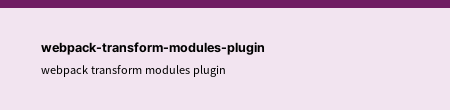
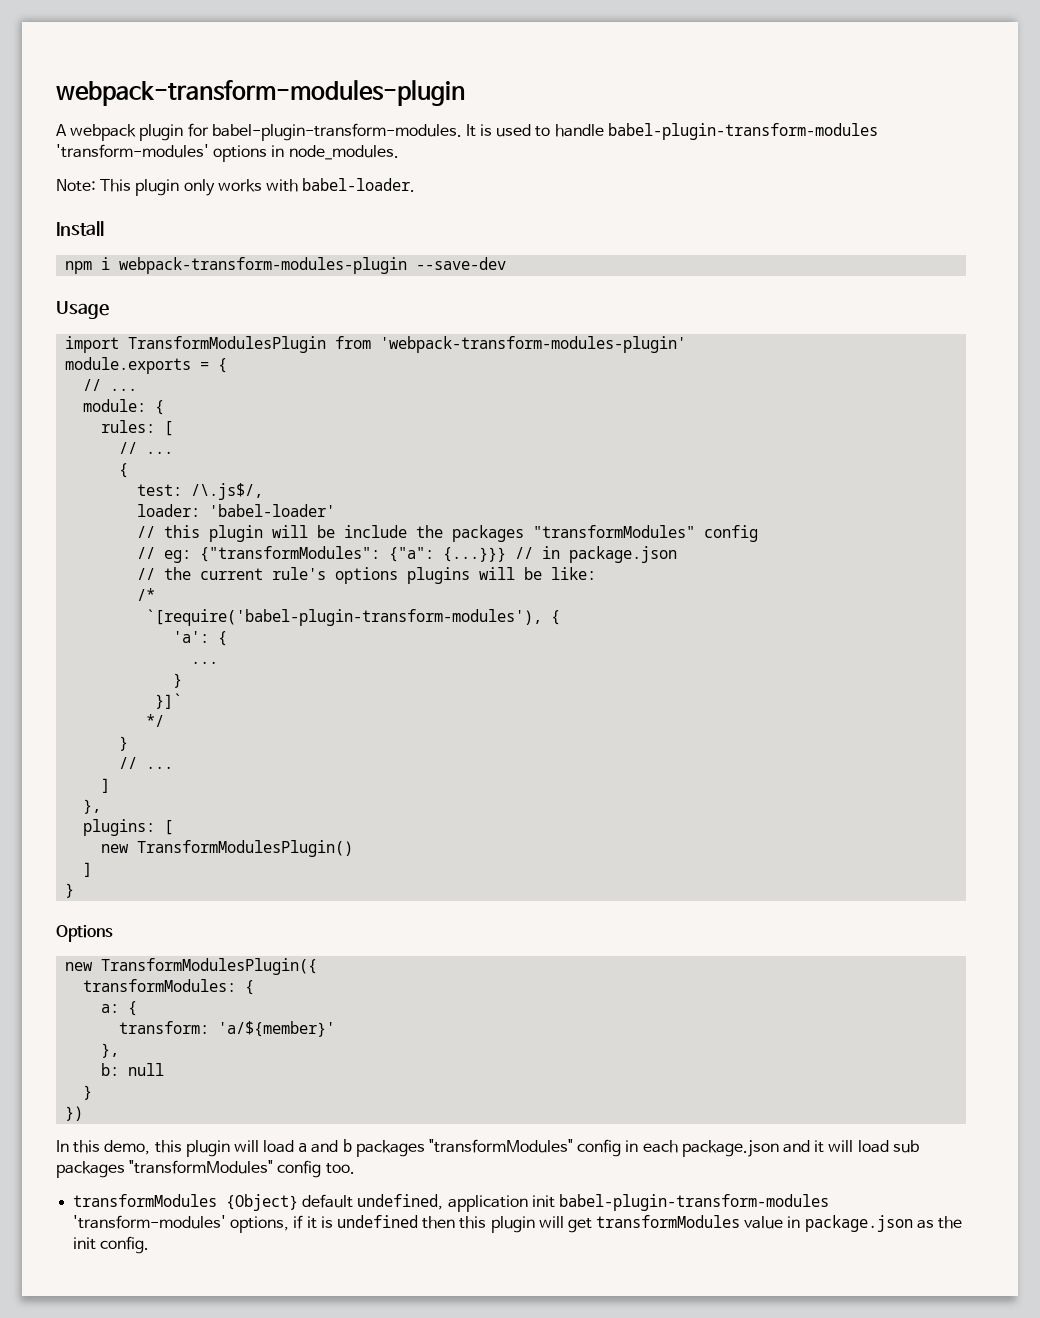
- webpack transform modules plugin
+ A webpack plugin for babel-plugin-transform-modules. It is used to handle babel-plugin-transform-modules 'transform-modules' options in node_modules.
+ Note: This plugin only works with babel-loader.
+ Install
+ npm i webpack-transform-modules-plugin --save-dev
+ Usage
+ import TransformModulesPlugin from 'webpack-transform-modules-plugin'
+ module.exports = {
+ // ...
+ module: {
+ rules: [
+ // ...
+ {
+ test: /\.js$/,
+ loader: 'babel-loader'
+ // this plugin will be include the packages "transformModules" config
+ // eg: {"transformModules": {"a": {...}}} // in package.json
+ // the current rule's options plugins will be like:
+ /*
+ `[require('babel-plugin-transform-modules'), {
+ 'a': {
+ ...
+ }
+ }]`
+ */
+ }
+ // ...
+ ]
+ },
+ plugins: [
+ new TransformModulesPlugin()
+ ]
+ }
+ Options
+ new TransformModulesPlugin({
+ transformModules: {
+ a: {
+ transform: 'a/${member}'
+ },
+ b: null
+ }
+ })
+ In this demo, this plugin will load a and b packages "transformModules" config in each package.json and it will load sub packages "transformModules" config too.
+ transformModules {Object} default undefined, application init babel-plugin-transform-modules 'transform-modules' options, if it is undefined then this plugin will get transformModules value in package.json as the init config.

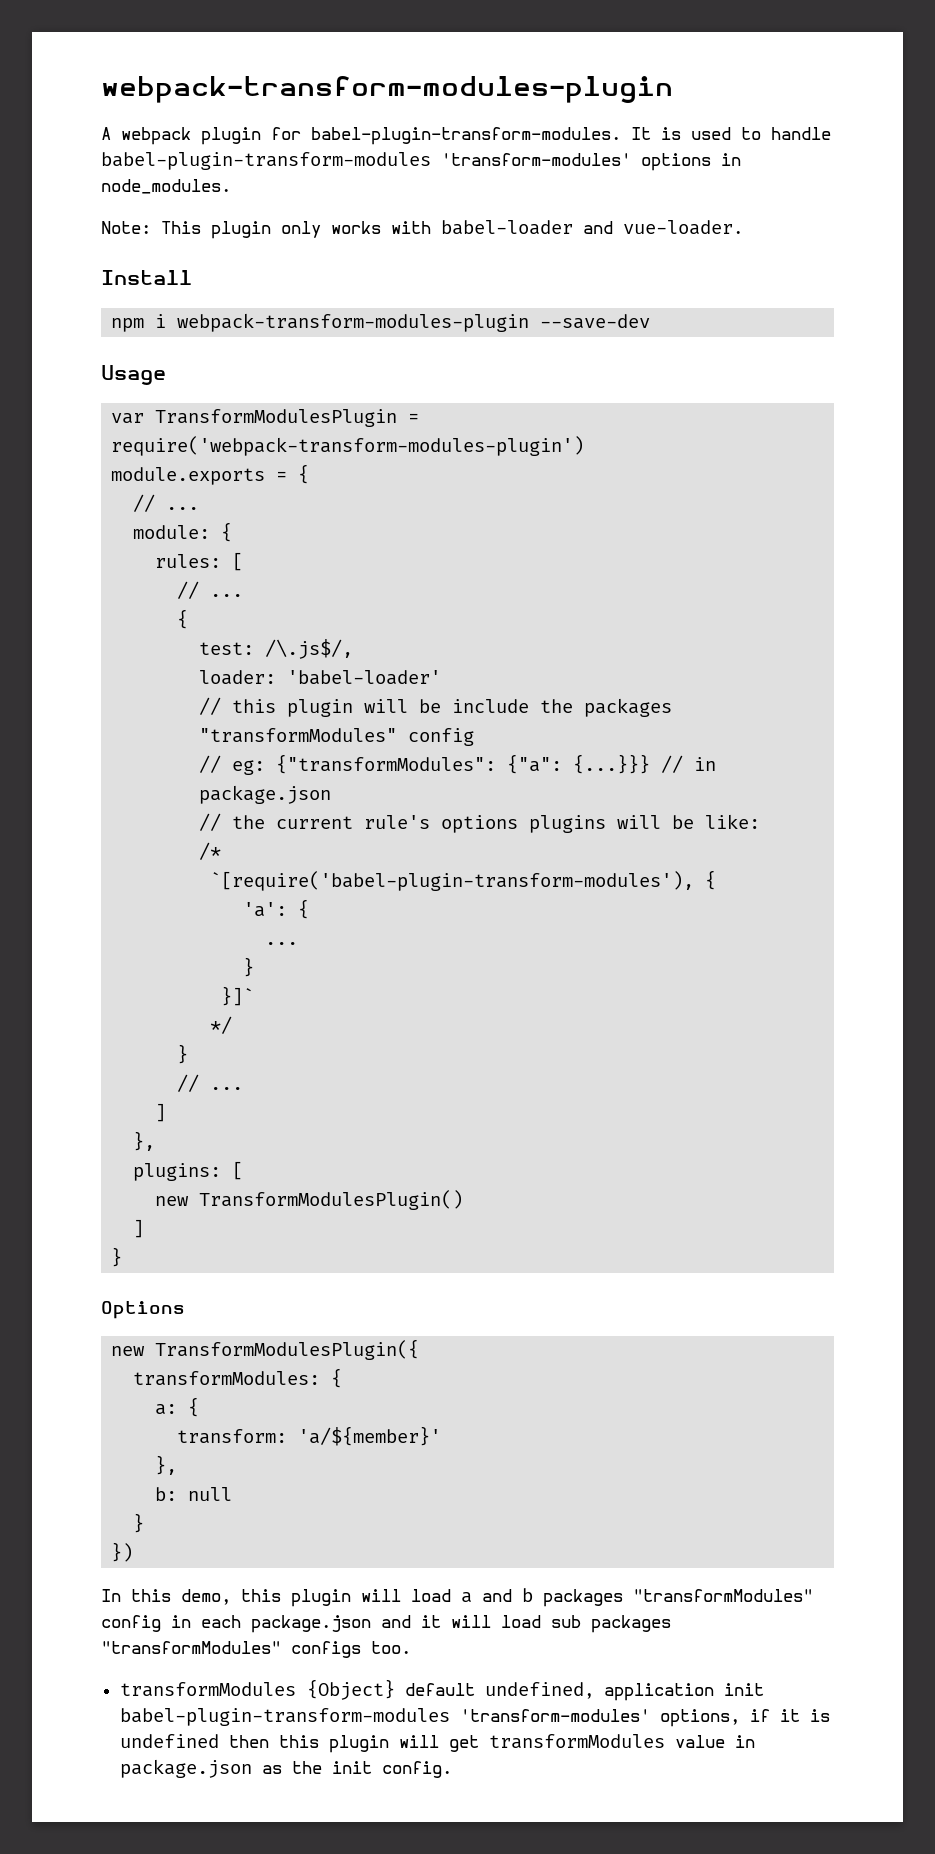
- Note: This plugin only works with babel-loader.
+ Note: This plugin only works with babel-loader and vue-loader.
- import TransformModulesPlugin from 'webpack-transform-modules-plugin'
+ var TransformModulesPlugin = require('webpack-transform-modules-plugin')
- In this demo, this plugin will load a and b packages "transformModules" config in each package.json and it will load sub packages "transformModules" config too.
+ In this demo, this plugin will load a and b packages "transformModules" config in each package.json and it will load sub packages "transformModules" configs too.

